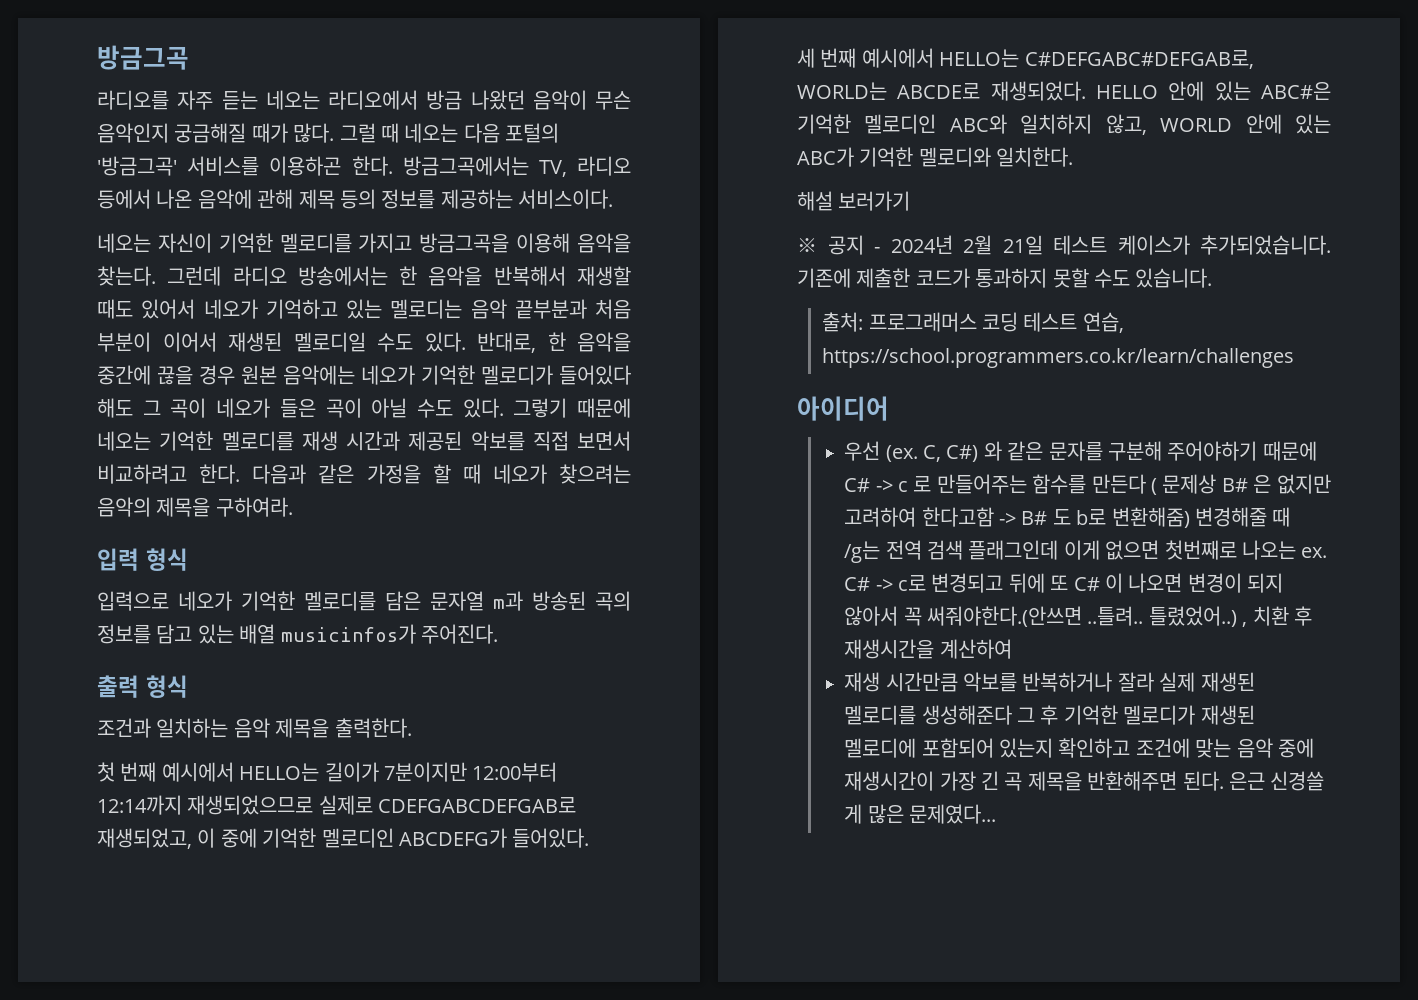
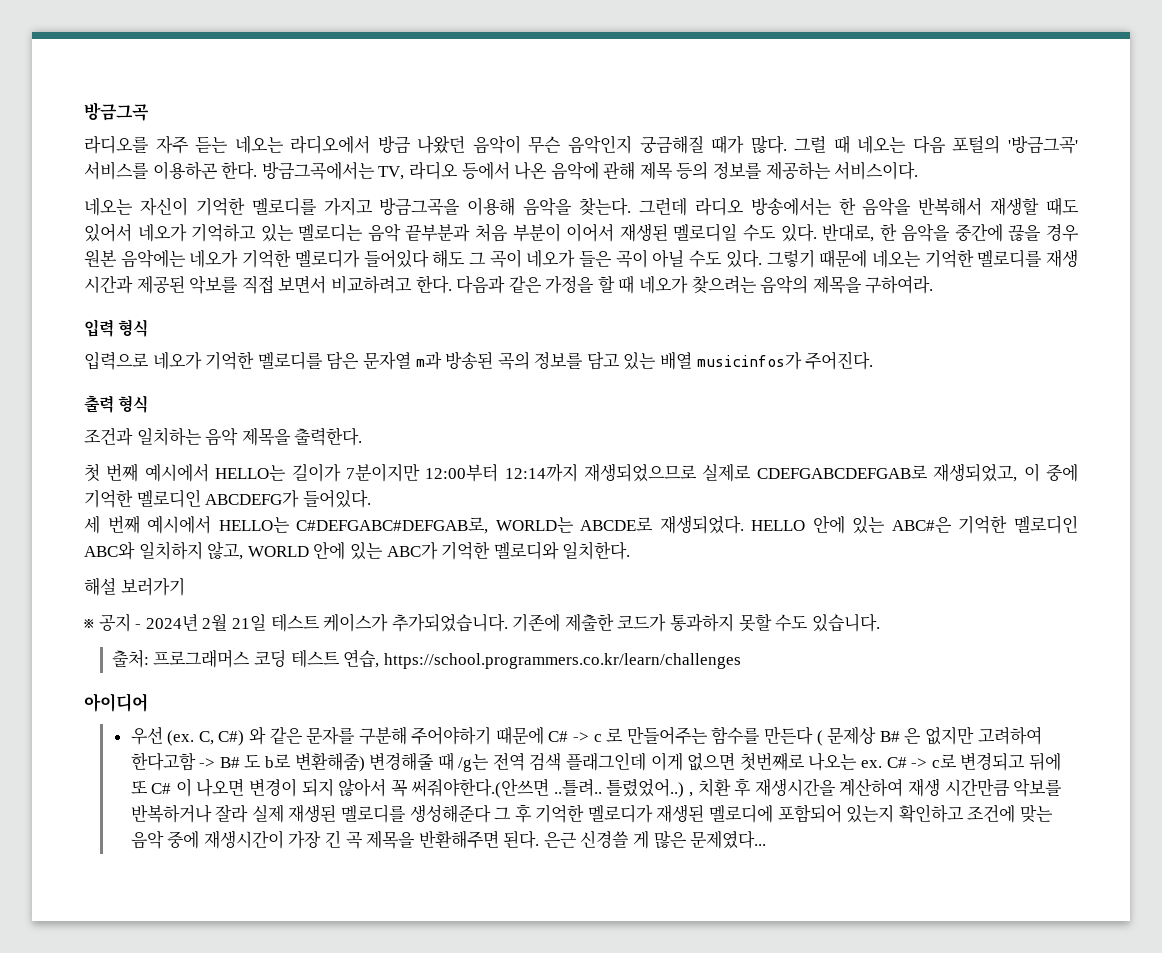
- 틀렸었어..) , 치환 후 재생시간을 계산하여
- 재생 시간만큼 악보를 반복하거나 잘라 실제 재생된 멜로디를 생성해준다 그 후 기억한 멜로디가 재생된 멜로디에 포함되어 있는지 확인하고 조건에 맞는 음악 중에 재생시간이 가장 긴 곡 제목을 반환해주면 된다.
+ 틀렸었어..) , 치환 후 재생시간을 계산하여 재생 시간만큼 악보를 반복하거나 잘라 실제 재생된 멜로디를 생성해준다 그 후 기억한 멜로디가 재생된 멜로디에 포함되어 있는지 확인하고 조건에 맞는 음악 중에 재생시간이 가장 긴 곡 제목을 반환해주면 된다.

